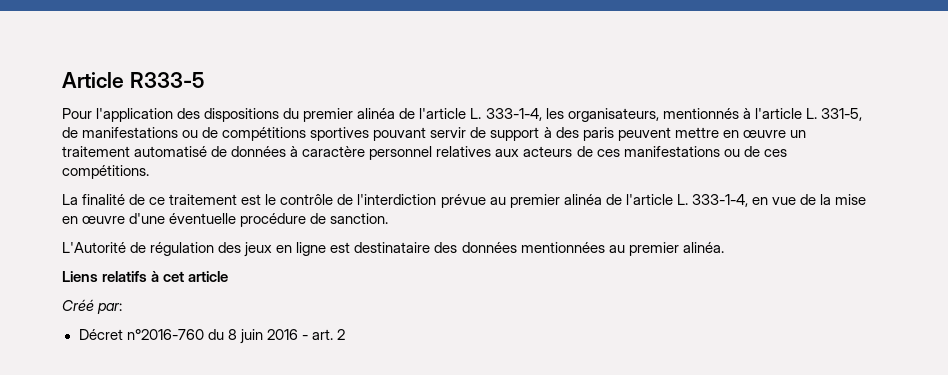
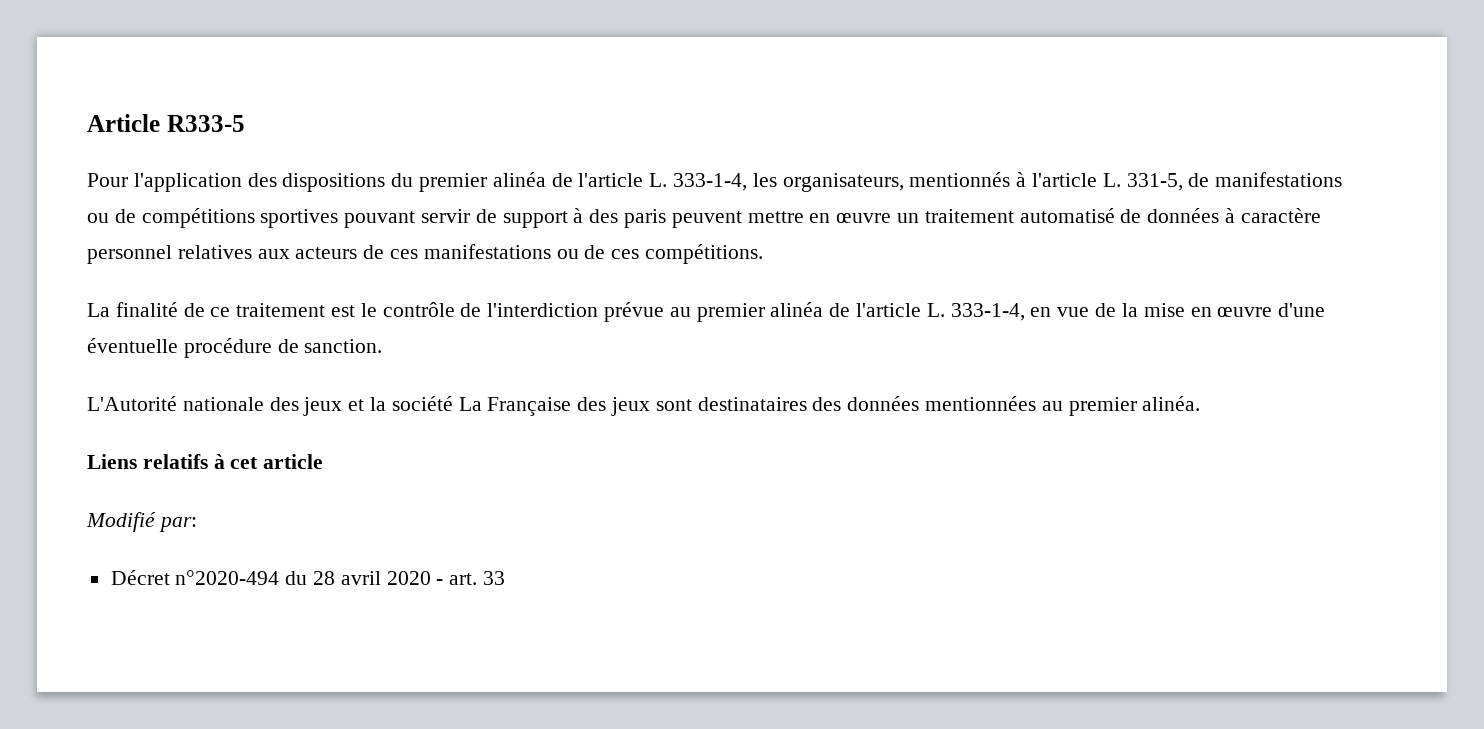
- L'Autorité de régulation des jeux en ligne est destinataire des données mentionnées au premier alinéa.
+ L'Autorité nationale des jeux et la société La Française des jeux sont destinataires des données mentionnées au premier alinéa.
- Créé par:
+ Modifié par:
- Décret n°2016-760 du 8 juin 2016 - art. 2
+ Décret n°2020-494 du 28 avril 2020 - art. 33

